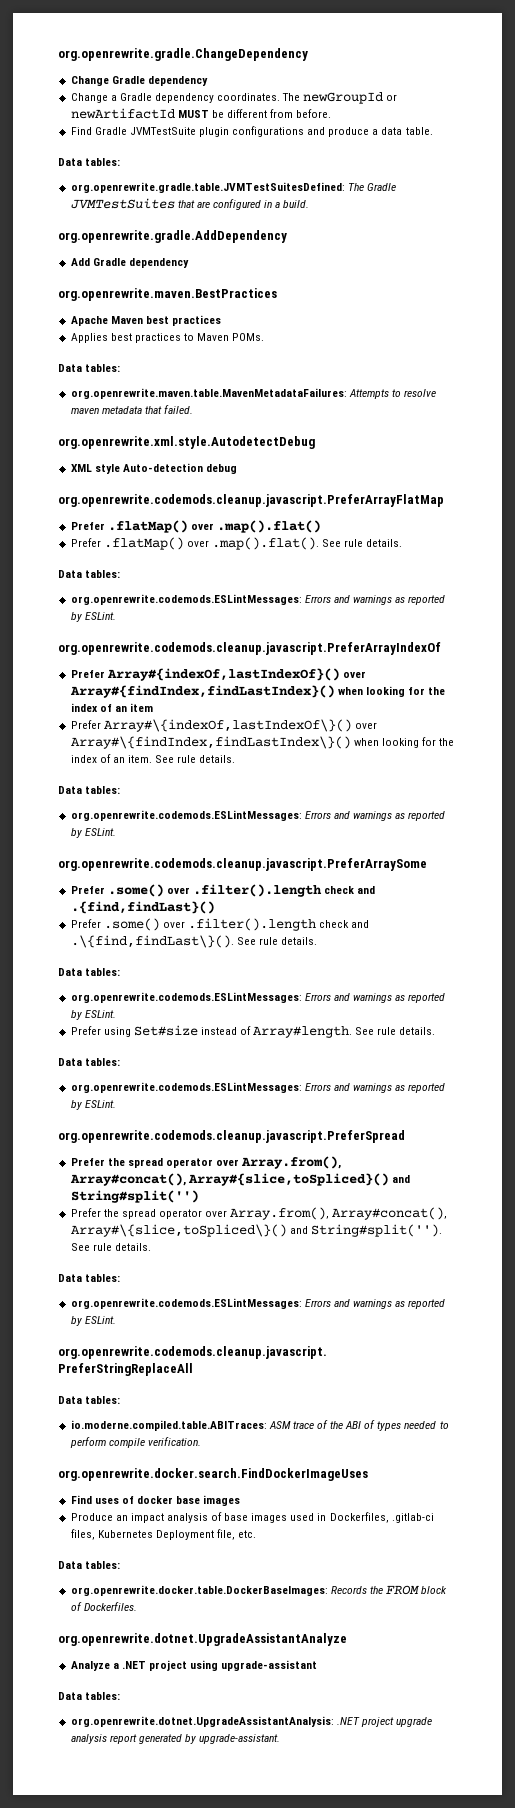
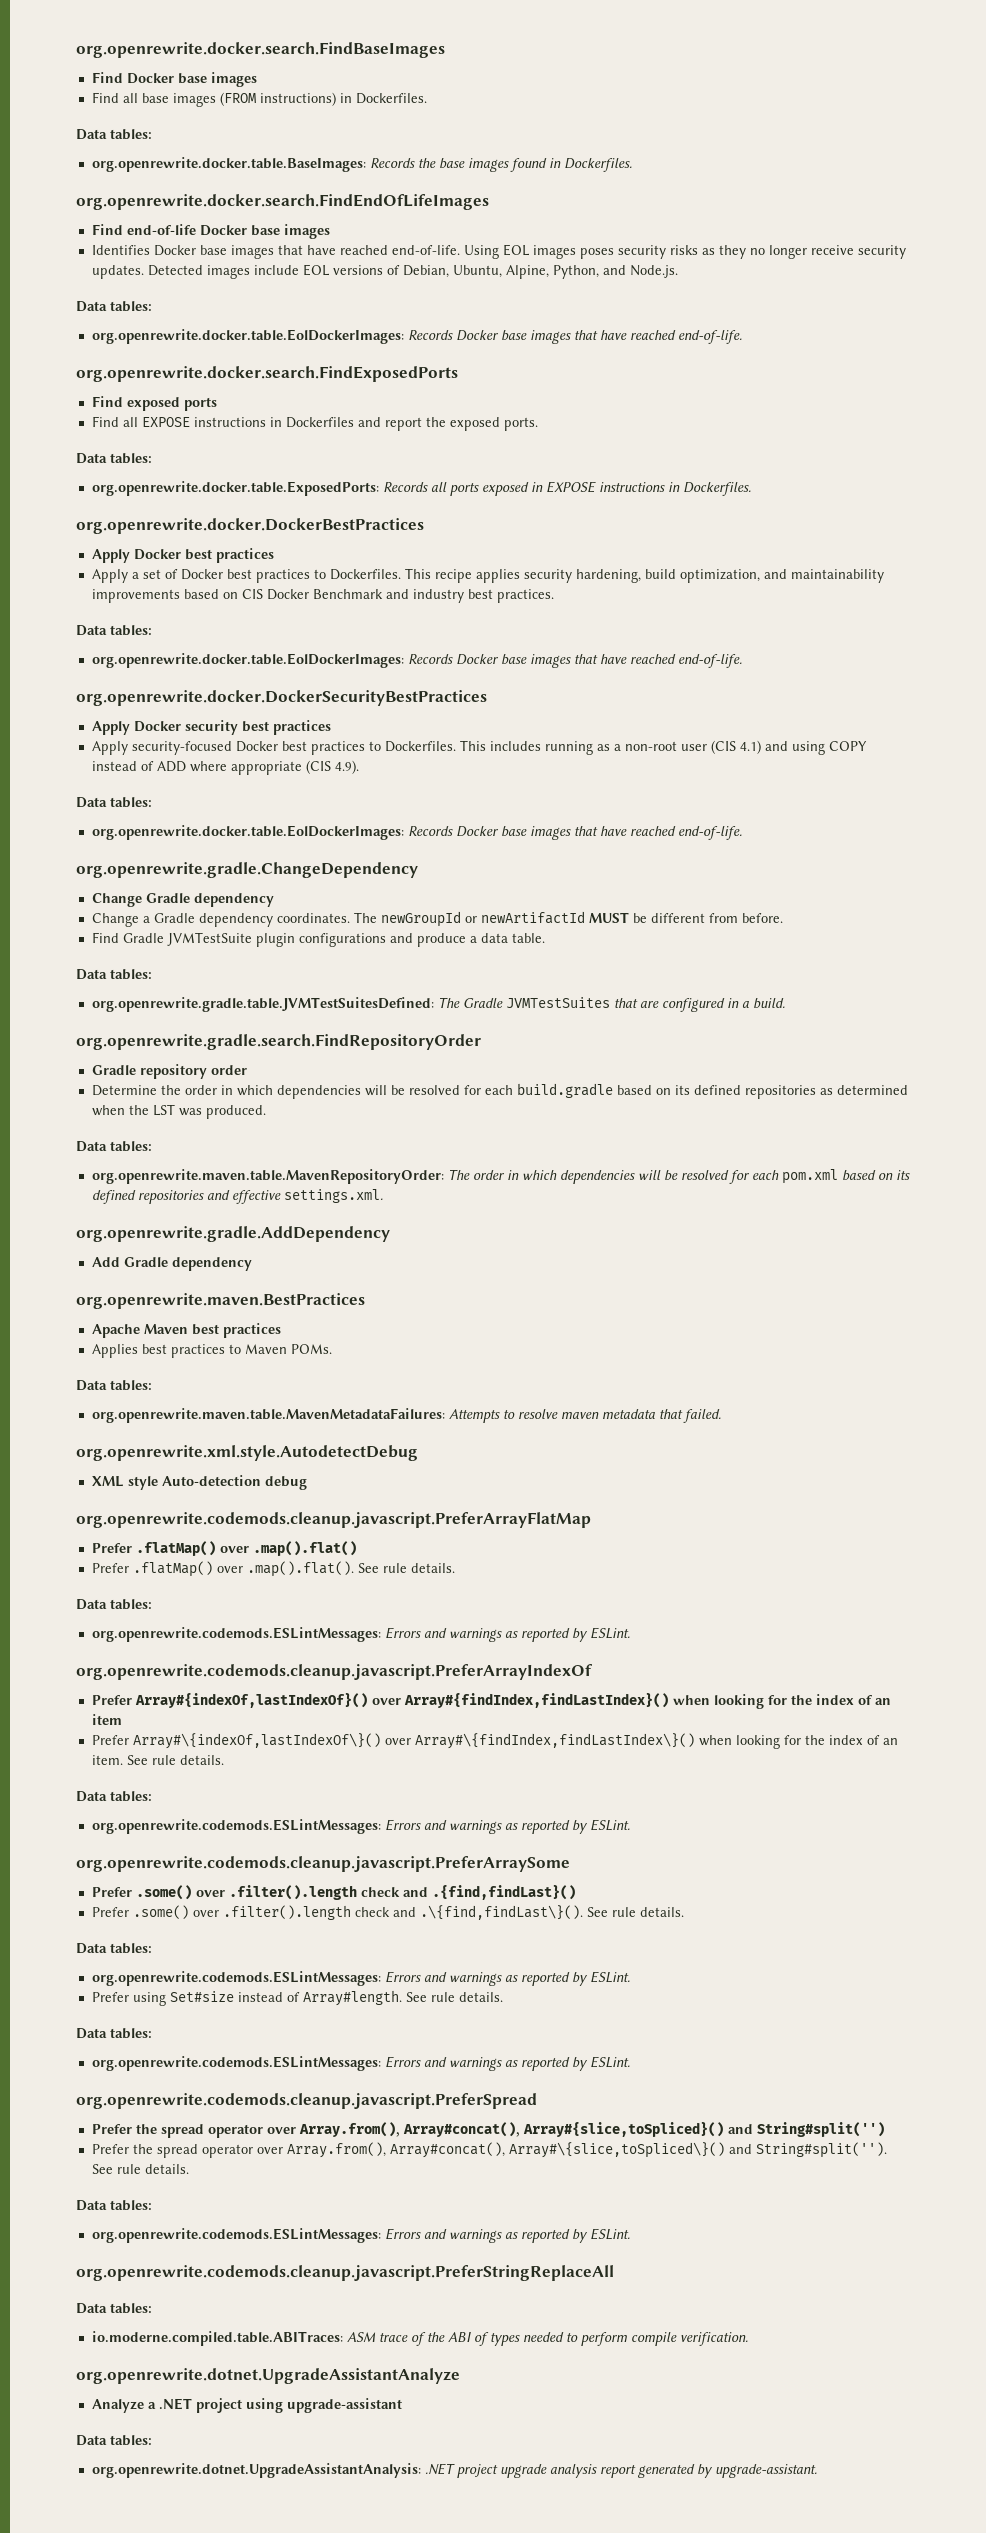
+ org.openrewrite.docker.search.FindBaseImages
+ Find Docker base images
+ Find all base images (FROM instructions) in Dockerfiles.
+ Data tables:
+ org.openrewrite.docker.table.BaseImages: Records the base images found in Dockerfiles.
+ org.openrewrite.docker.search.FindEndOfLifeImages
+ Find end-of-life Docker base images
+ Identifies Docker base images that have reached end-of-life. Using EOL images poses security risks as they no longer receive security updates. Detected images include EOL versions of Debian, Ubuntu, Alpine, Python, and Node.js.
+ Data tables:
+ org.openrewrite.docker.table.EolDockerImages: Records Docker base images that have reached end-of-life.
+ org.openrewrite.docker.search.FindExposedPorts
+ Find exposed ports
+ Find all EXPOSE instructions in Dockerfiles and report the exposed ports.
+ Data tables:
+ org.openrewrite.docker.table.ExposedPorts: Records all ports exposed in EXPOSE instructions in Dockerfiles.
+ org.openrewrite.docker.DockerBestPractices
+ Apply Docker best practices
+ Apply a set of Docker best practices to Dockerfiles. This recipe applies security hardening, build optimization, and maintainability improvements based on CIS Docker Benchmark and industry best practices.
+ Data tables:
+ org.openrewrite.docker.table.EolDockerImages: Records Docker base images that have reached end-of-life.
+ org.openrewrite.docker.DockerSecurityBestPractices
+ Apply Docker security best practices
+ Apply security-focused Docker best practices to Dockerfiles. This includes running as a non-root user (CIS 4.1) and using COPY instead of ADD where appropriate (CIS 4.9).
+ Data tables:
+ org.openrewrite.docker.table.EolDockerImages: Records Docker base images that have reached end-of-life.
+ org.openrewrite.gradle.search.FindRepositoryOrder
+ Gradle repository order
+ Determine the order in which dependencies will be resolved for each build.gradle based on its defined repositories as determined when the LST was produced.
+ Data tables:
+ org.openrewrite.maven.table.MavenRepositoryOrder: The order in which dependencies will be resolved for each pom.xml based on its defined repositories and effective settings.xml.
- org.openrewrite.docker.search.FindDockerImageUses
- Find uses of docker base images
- Produce an impact analysis of base images used in Dockerfiles, .gitlab-ci files, Kubernetes Deployment file, etc.
- Data tables:
- org.openrewrite.docker.table.DockerBaseImages: Records the FROM block of Dockerfiles.

